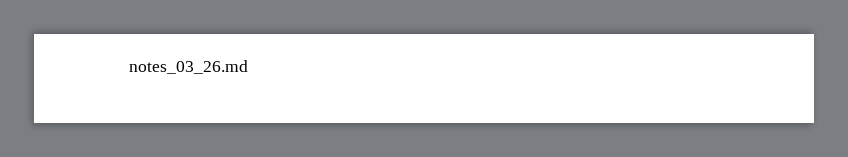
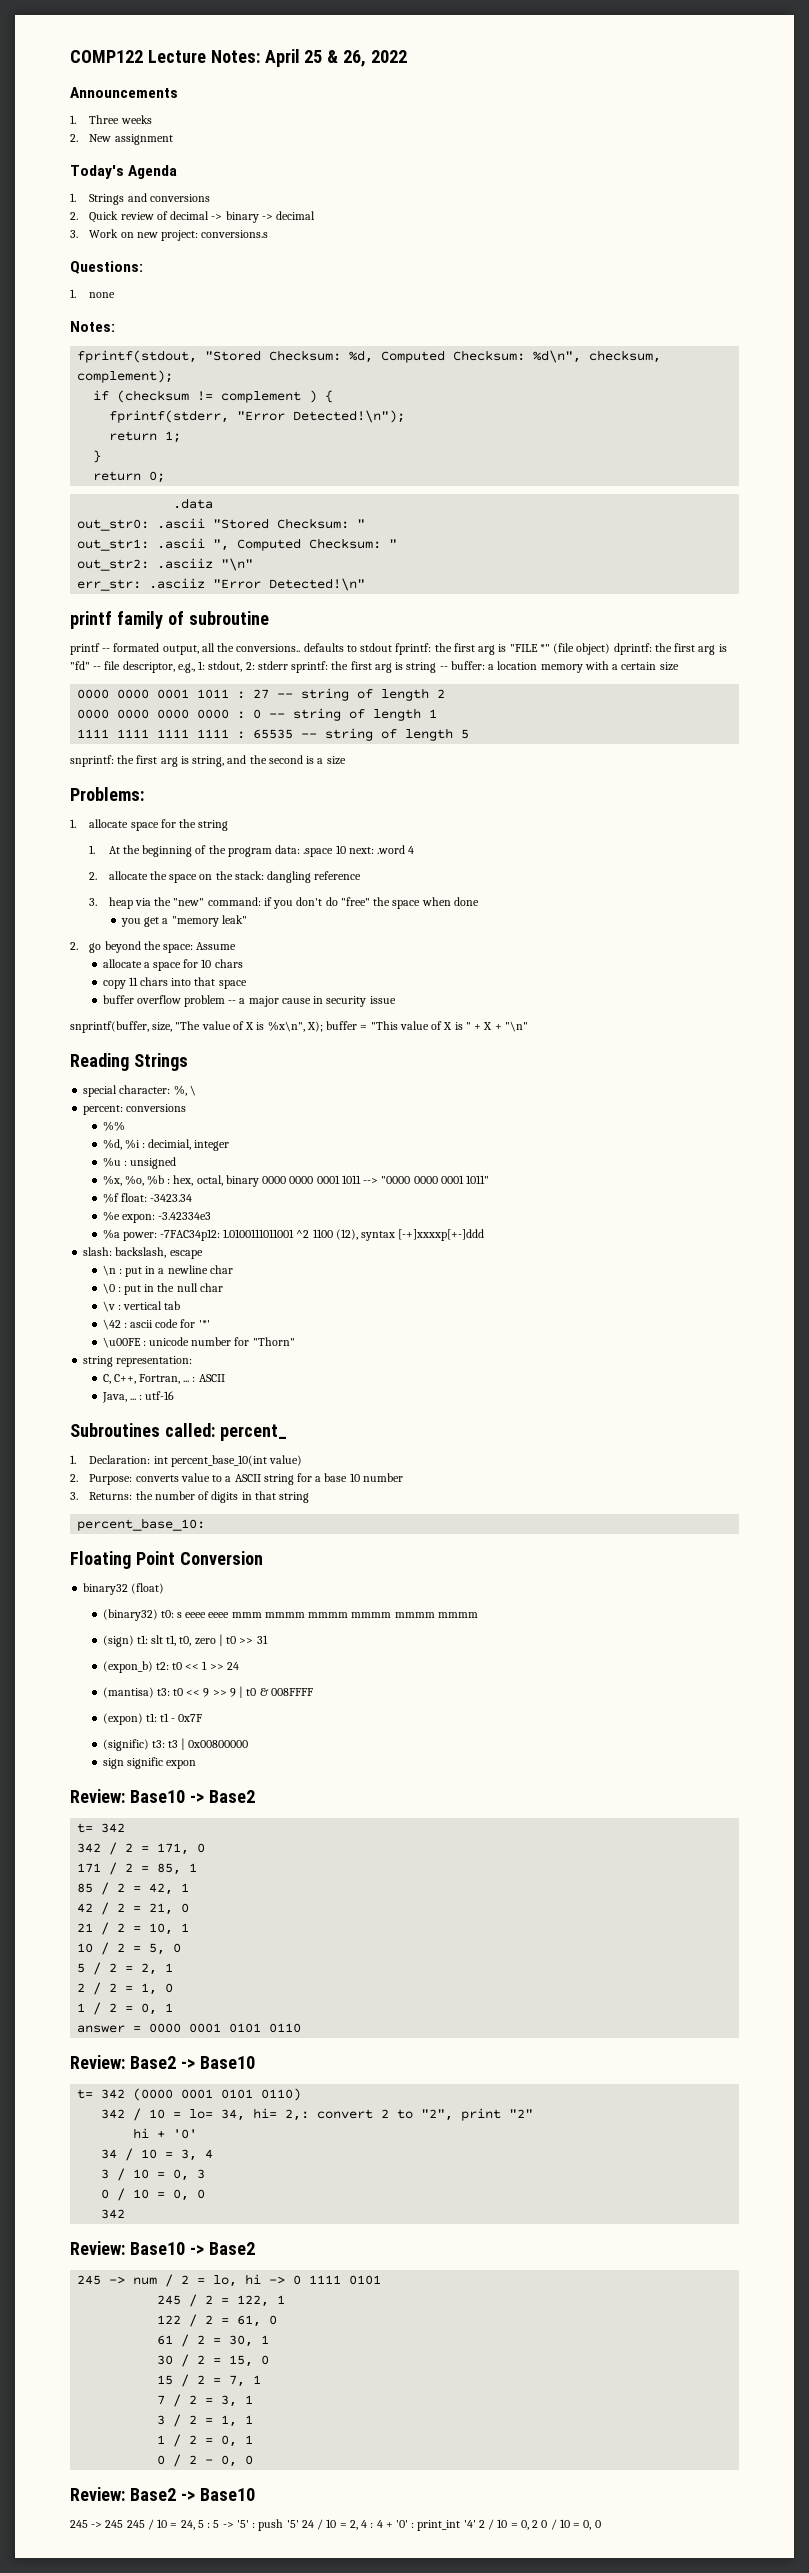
- notes_03_26.md
+ COMP122 Lecture Notes: April 25 & 26, 2022
+ Announcements
+ 1. Three weeks
+ 2. New assignment
+ Today's Agenda
+ 1. Strings and conversions
+ 2. Quick review of decimal -> binary -> decimal
+ 3. Work on new project: conversions.s
+ Questions:
+ 1. none
+ Notes:
+ fprintf(stdout, "Stored Checksum: %d, Computed Checksum: %d\n", checksum, complement);
+ if (checksum != complement ) {
+ fprintf(stderr, "Error Detected!\n");
+ return 1;
+ }
+ return 0;
+ .data
+ out_str0: .ascii "Stored Checksum: "
+ out_str1: .ascii ", Computed Checksum: "
+ out_str2: .asciiz "\n"
+ err_str: .asciiz "Error Detected!\n"
+ printf family of subroutine
+ printf -- formated output, all the conversions.. defaults to stdout fprintf: the first arg is "FILE *" (file object) dprintf: the first arg is "fd" -- file descriptor, e.g., 1: stdout, 2: stderr sprintf: the first arg is string -- buffer: a location memory with a certain size
+ 0000 0000 0001 1011 : 27 -- string of length 2
+ 0000 0000 0000 0000 : 0 -- string of length 1
+ 1111 1111 1111 1111 : 65535 -- string of length 5
+ snprintf: the first arg is string, and the second is a size
+ Problems:
+ 1. allocate space for the string
+ 1. At the beginning of the program data: .space 10 next: .word 4
+ 2. allocate the space on the stack: dangling reference
+ 3. heap via the "new" command: if you don't do "free" the space when done
+ you get a "memory leak"
+ 2. go beyond the space: Assume
+ allocate a space for 10 chars
+ copy 11 chars into that space
+ buffer overflow problem -- a major cause in security issue
+ snprintf(buffer, size, "The value of X is %x\n", X); buffer = "This value of X is " + X + "\n"
+ Reading Strings
+ special character: %, \
+ percent: conversions
+ %%
+ %d, %i : decimial, integer
+ %u : unsigned
+ %x, %o, %b : hex, octal, binary 0000 0000 0001 1011 --> "0000 0000 0001 1011"
+ %f float: -3423.34
+ %e expon: -3.42334e3
+ %a power: -7FAC34p12: 1.0100111011001 ^2 1100 (12), syntax [-+]xxxxp[+-]ddd
+ slash: backslash, escape
+ \n : put in a newline char
+ \0 : put in the null char
+ \v : vertical tab
+ \42 : ascii code for '*'
+ \u00FE : unicode number for "Thorn"
+ string representation:
+ C, C++, Fortran, ... : ASCII
+ Java, ... : utf-16
+ Subroutines called: percent_
+ 1. Declaration: int percent_base_10(int value)
+ 2. Purpose: converts value to a ASCII string for a base 10 number
+ 3. Returns: the number of digits in that string
+ percent_base_10:
+ Floating Point Conversion
+ binary32 (float)
+ (binary32) t0: s eeee eeee mmm mmmm mmmm mmmm mmmm mmmm
+ (sign) t1: slt t1, t0, zero | t0 >> 31
+ (expon_b) t2: t0 << 1 >> 24
+ (mantisa) t3: t0 << 9 >> 9 | t0 & 008FFFF
+ (expon) t1: t1 - 0x7F
+ (signific) t3: t3 | 0x00800000
+ sign signific expon
+ Review: Base10 -> Base2
+ t= 342
+ 342 / 2 = 171, 0
+ 171 / 2 = 85, 1
+ 85 / 2 = 42, 1
+ 42 / 2 = 21, 0
+ 21 / 2 = 10, 1
+ 10 / 2 = 5, 0
+ 5 / 2 = 2, 1
+ 2 / 2 = 1, 0
+ 1 / 2 = 0, 1
+ answer = 0000 0001 0101 0110
+ Review: Base2 -> Base10
+ t= 342 (0000 0001 0101 0110)
+ 342 / 10 = lo= 34, hi= 2,: convert 2 to "2", print "2"
+ hi + '0'
+ 34 / 10 = 3, 4
+ 3 / 10 = 0, 3
+ 0 / 10 = 0, 0
+ 342
+ Review: Base10 -> Base2
+ 245 -> num / 2 = lo, hi -> 0 1111 0101
+ 245 / 2 = 122, 1
+ 122 / 2 = 61, 0
+ 61 / 2 = 30, 1
+ 30 / 2 = 15, 0
+ 15 / 2 = 7, 1
+ 7 / 2 = 3, 1
+ 3 / 2 = 1, 1
+ 1 / 2 = 0, 1
+ 0 / 2 - 0, 0
+ Review: Base2 -> Base10
+ 245 -> 245 245 / 10 = 24, 5 : 5 -> '5' : push '5' 24 / 10 = 2, 4 : 4 + '0' : print_int '4' 2 / 10 = 0, 2 0 / 10 = 0, 0

